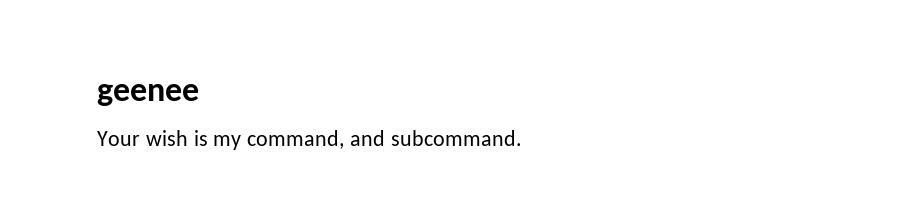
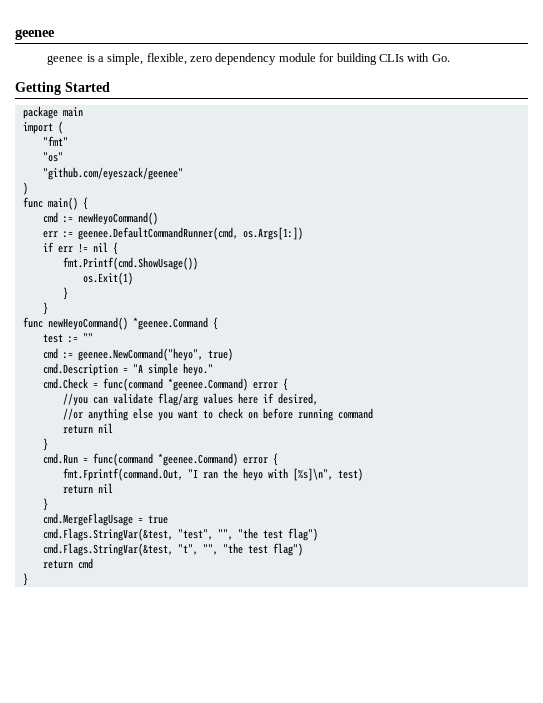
- Your wish is my command, and subcommand.
+ geenee is a simple, flexible, zero dependency module for building CLIs with Go.
+ Getting Started
+ package main
+ import (
+ "fmt"
+ "os"
+ "github.com/eyeszack/geenee"
+ )
+ func main() {
+ cmd := newHeyoCommand()
+ err := geenee.DefaultCommandRunner(cmd, os.Args[1:])
+ if err != nil {
+ fmt.Printf(cmd.ShowUsage())
+ os.Exit(1)
+ }
+ }
+ func newHeyoCommand() *geenee.Command {
+ test := ""
+ cmd := geenee.NewCommand("heyo", true)
+ cmd.Description = "A simple heyo."
+ cmd.Check = func(command *geenee.Command) error {
+ //you can validate flag/arg values here if desired,
+ //or anything else you want to check on before running command
+ return nil
+ }
+ cmd.Run = func(command *geenee.Command) error {
+ fmt.Fprintf(command.Out, "I ran the heyo with [%s]\n", test)
+ return nil
+ }
+ cmd.MergeFlagUsage = true
+ cmd.Flags.StringVar(&test, "test", "", "the test flag")
+ cmd.Flags.StringVar(&test, "t", "", "the test flag")
+ return cmd
+ }

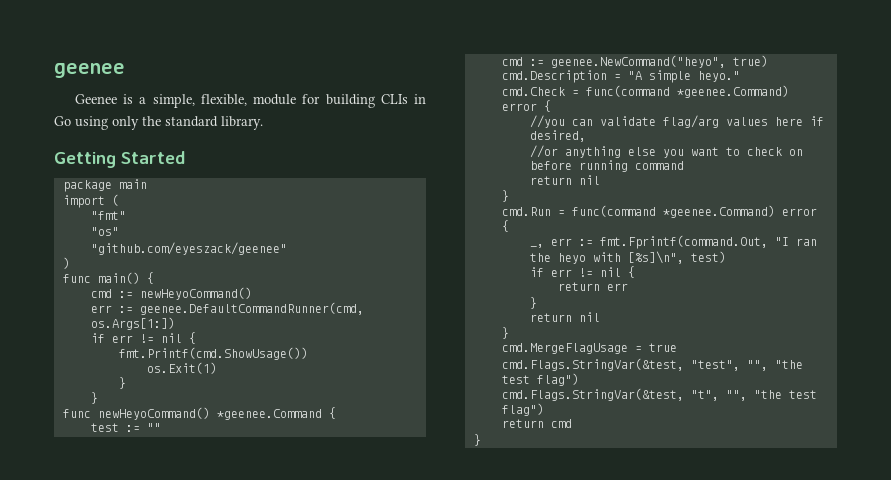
- geenee is a simple, flexible, zero dependency module for building CLIs with Go.
+ Geenee is a simple, flexible, module for building CLIs in Go using only the standard library.
- fmt.Fprintf(command.Out, "I ran the heyo with [%s]\n", test)
+ _, err := fmt.Fprintf(command.Out, "I ran the heyo with [%s]\n", test)
+ if err != nil {
+ return err
+ }

